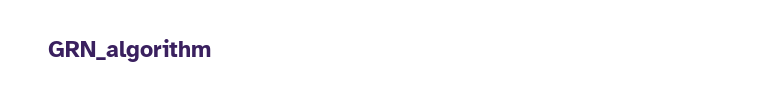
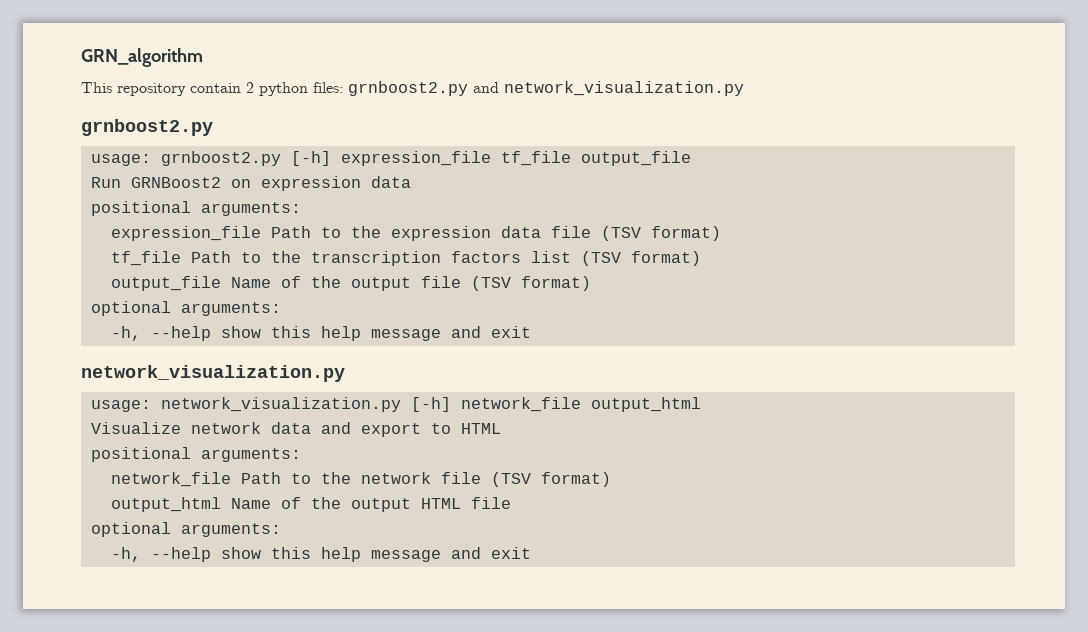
+ This repository contain 2 python files: grnboost2.py and network_visualization.py
+ grnboost2.py
+ usage: grnboost2.py [-h] expression_file tf_file output_file
+ Run GRNBoost2 on expression data
+ positional arguments:
+ expression_file Path to the expression data file (TSV format)
+ tf_file Path to the transcription factors list (TSV format)
+ output_file Name of the output file (TSV format)
+ optional arguments:
+ -h, --help show this help message and exit
+ network_visualization.py
+ usage: network_visualization.py [-h] network_file output_html
+ Visualize network data and export to HTML
+ positional arguments:
+ network_file Path to the network file (TSV format)
+ output_html Name of the output HTML file
+ optional arguments:
+ -h, --help show this help message and exit

